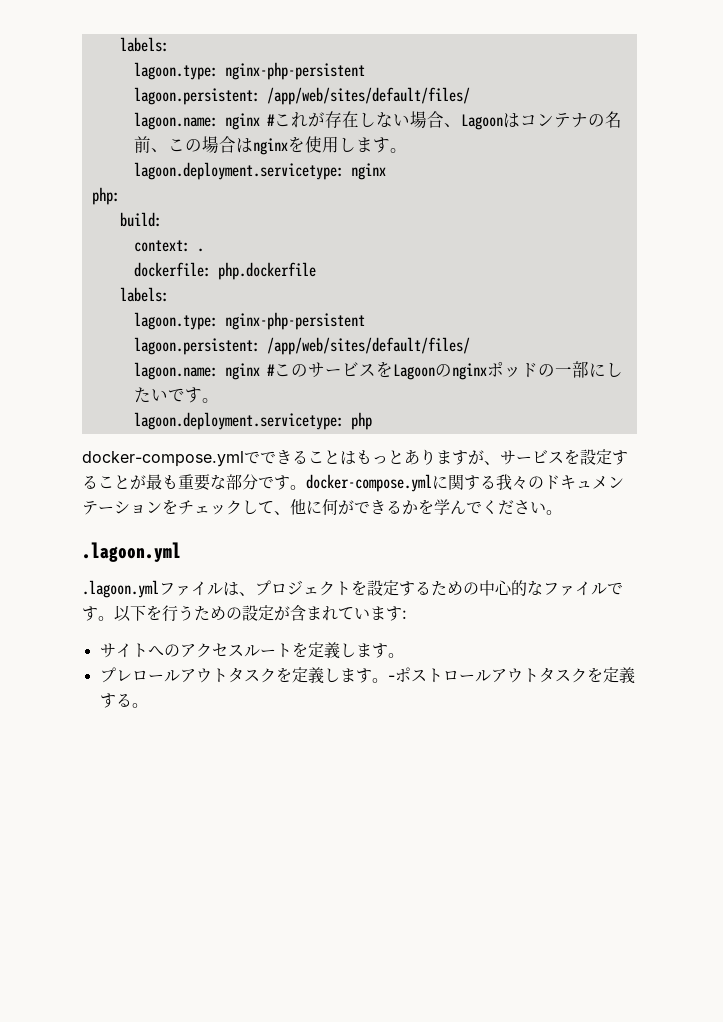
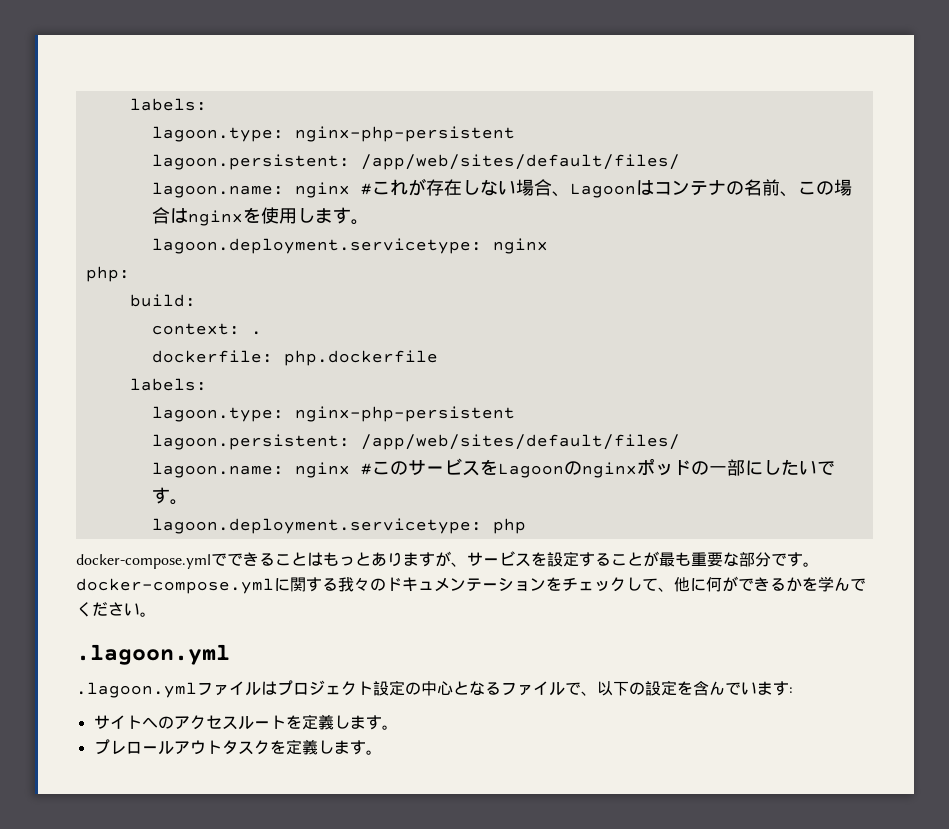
- .lagoon.ymlファイルは、プロジェクトを設定するための中心的なファイルです。以下を行うための設定が含まれています:
+ .lagoon.ymlファイルはプロジェクト設定の中心となるファイルで、以下の設定を含んでいます:
- -ポストロールアウトタスクを定義する。

